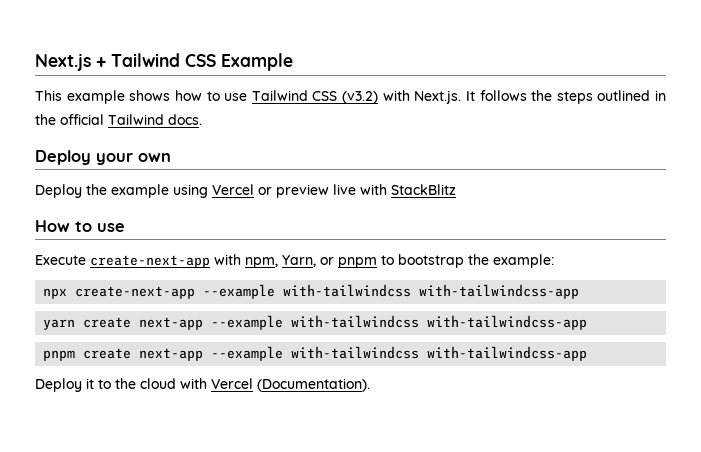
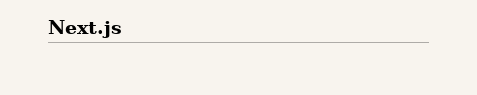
- Next.js + Tailwind CSS Example
- This example shows how to use Tailwind CSS (v3.2) with Next.js. It follows the steps outlined in the official Tailwind docs.
- Deploy your own
- Deploy the example using Vercel or preview live with StackBlitz
- How to use
- Execute create-next-app with npm, Yarn, or pnpm to bootstrap the example:
- npx create-next-app --example with-tailwindcss with-tailwindcss-app
- yarn create next-app --example with-tailwindcss with-tailwindcss-app
- pnpm create next-app --example with-tailwindcss with-tailwindcss-app
- Deploy it to the cloud with Vercel (Documentation).
+ Next.js

